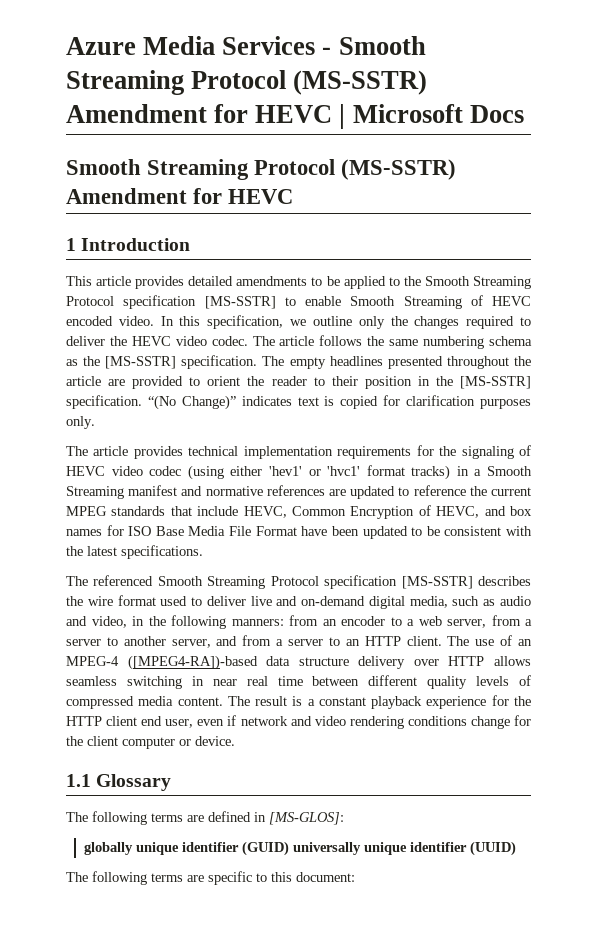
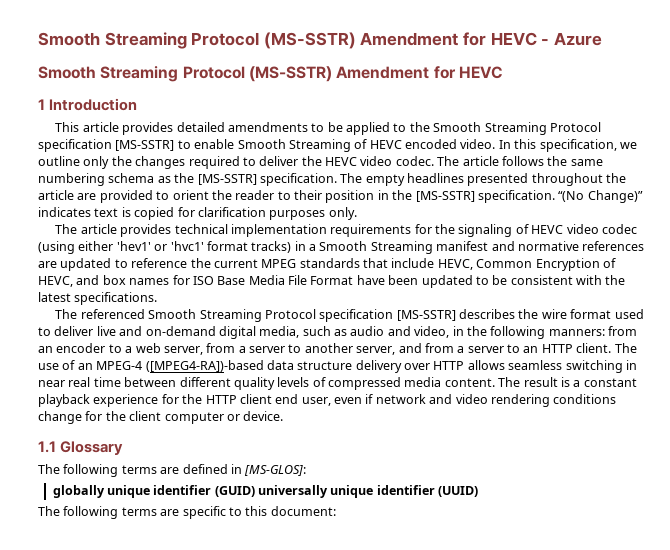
- Azure Media Services - Smooth Streaming Protocol (MS-SSTR) Amendment for HEVC | Microsoft Docs
+ Smooth Streaming Protocol (MS-SSTR) Amendment for HEVC - Azure

